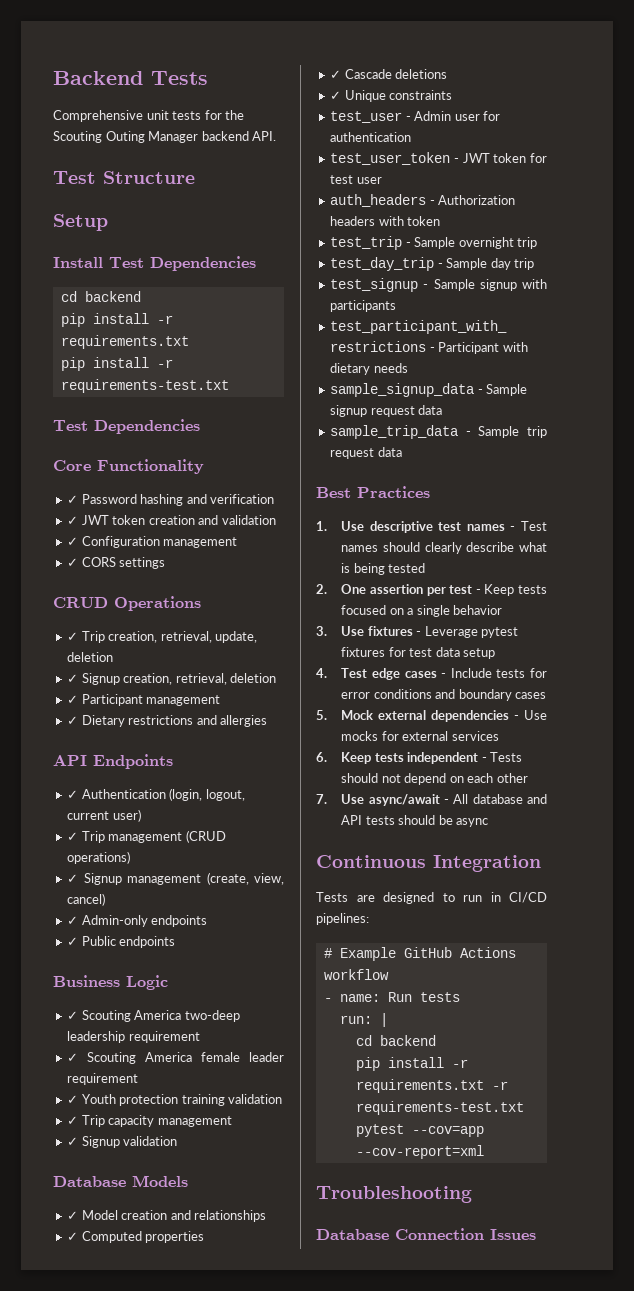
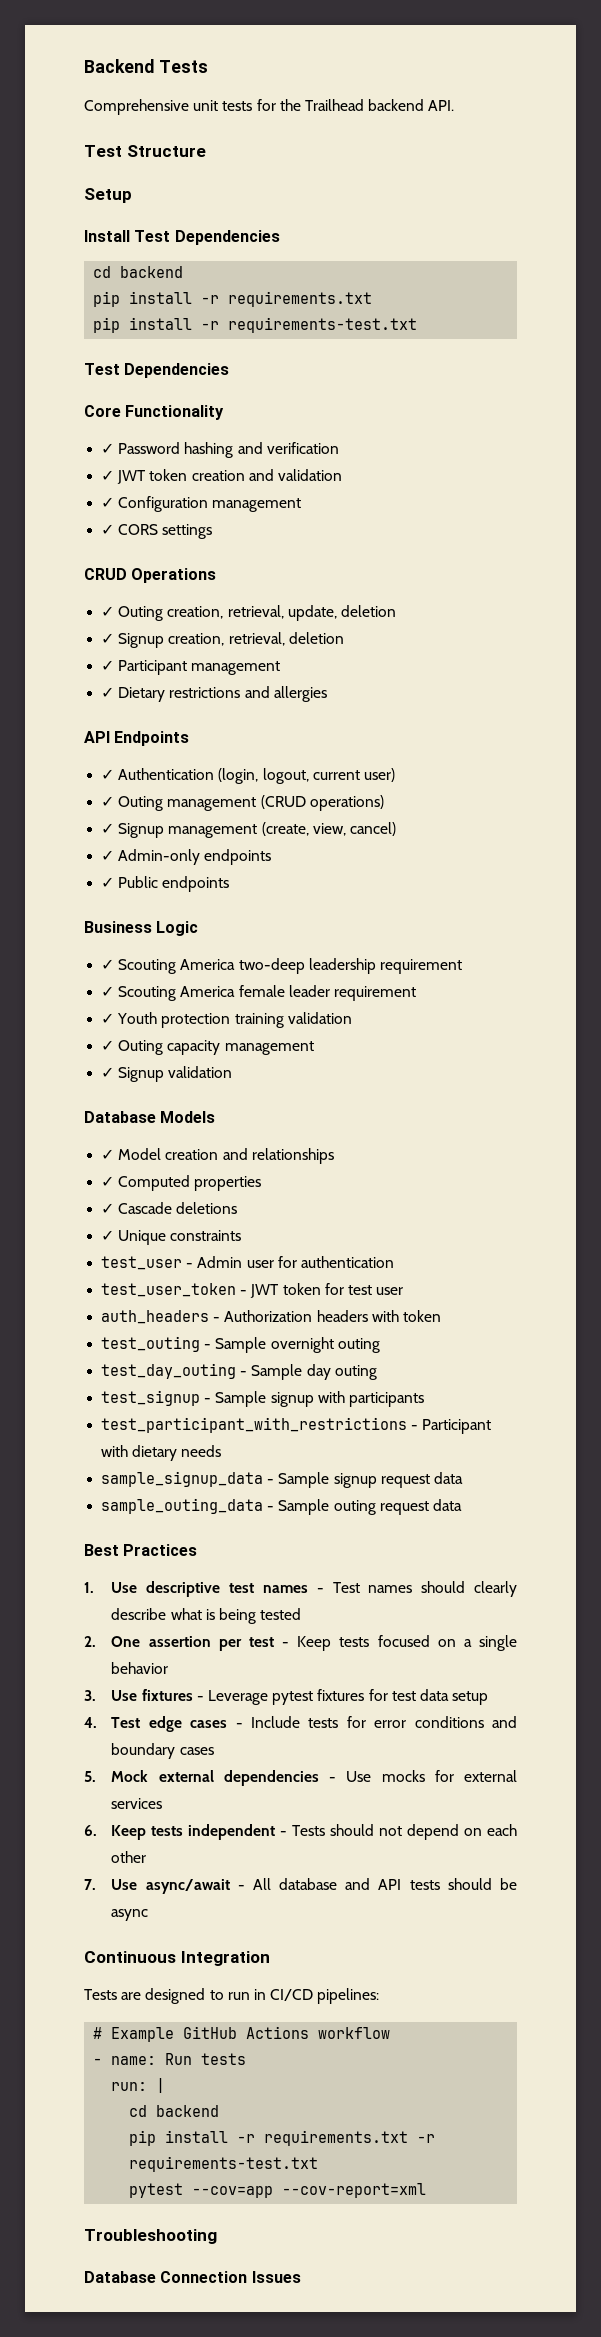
- Comprehensive unit tests for the Scouting Outing Manager backend API.
+ Comprehensive unit tests for the Trailhead backend API.
- ✓ Trip creation, retrieval, update, deletion
+ ✓ Outing creation, retrieval, update, deletion
- ✓ Trip management (CRUD operations)
+ ✓ Outing management (CRUD operations)
- ✓ Trip capacity management
+ ✓ Outing capacity management
- test_trip - Sample overnight trip
- test_day_trip - Sample day trip
+ test_outing - Sample overnight outing
+ test_day_outing - Sample day outing
- sample_trip_data - Sample trip request data
+ sample_outing_data - Sample outing request data

